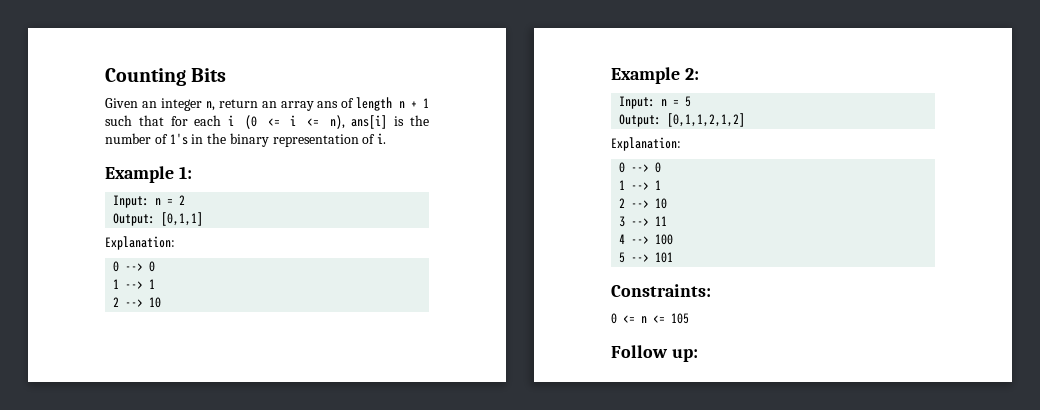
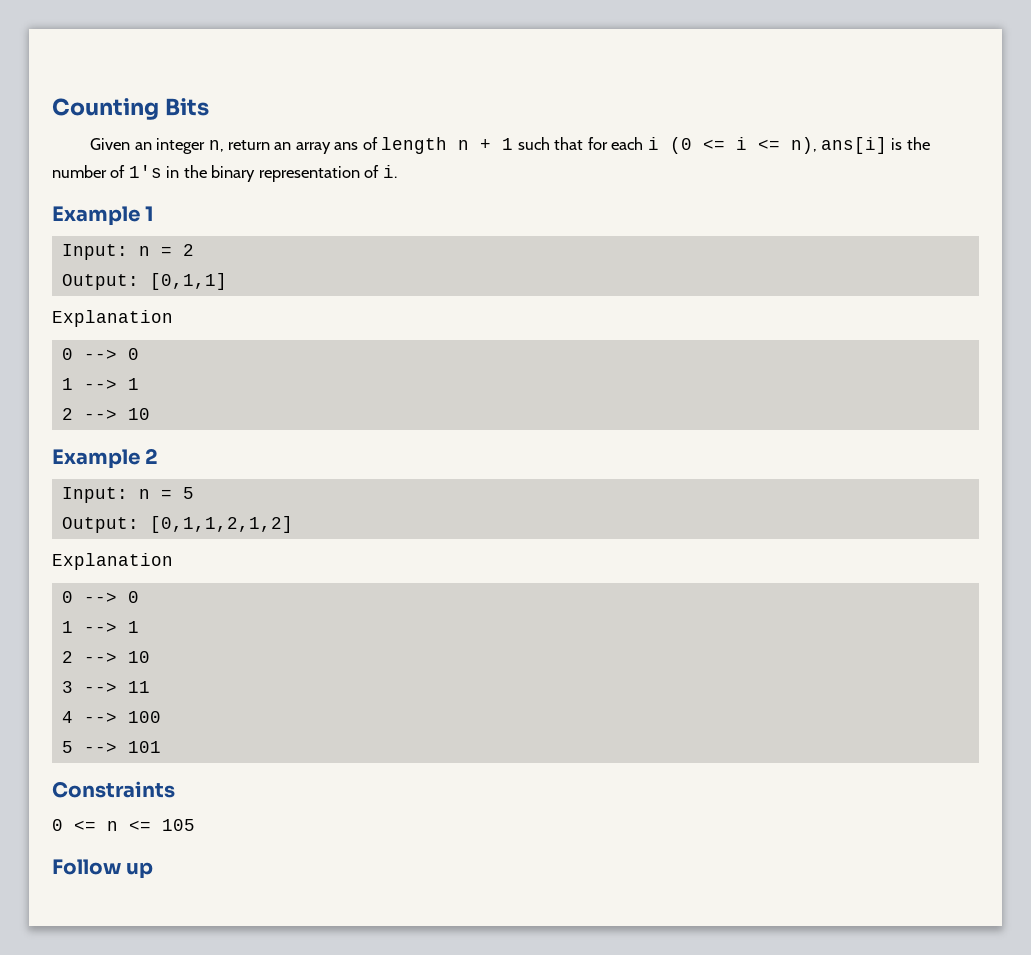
- Example 1:
+ Example 1
  Output: [0,1,1]
- Explanation:
+ Explanation
- Example 2:
+ Example 2
  Output: [0,1,1,2,1,2]
- Explanation:
+ Explanation
- Constraints:
+ Constraints
- Follow up:
+ Follow up

